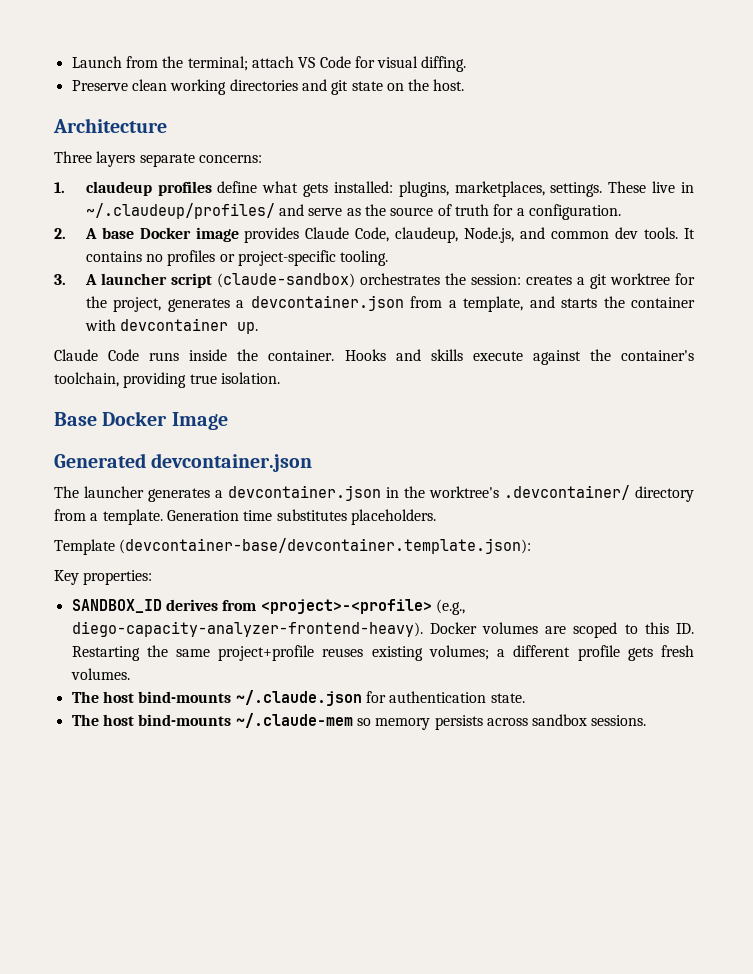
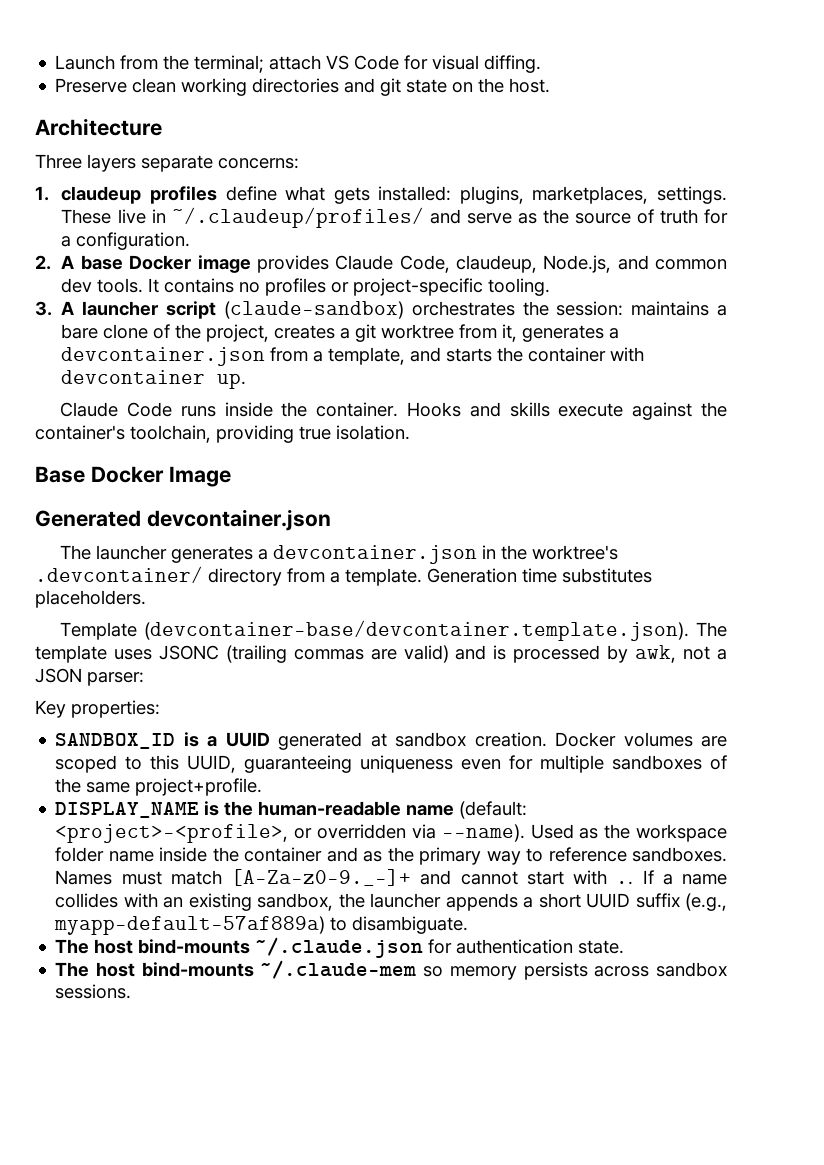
- 3. A launcher script (claude-sandbox) orchestrates the session: creates a git worktree for the project, generates a devcontainer.json from a template, and starts the container with devcontainer up.
+ 3. A launcher script (claude-sandbox) orchestrates the session: maintains a bare clone of the project, creates a git worktree from it, generates a devcontainer.json from a template, and starts the container with devcontainer up.
- Template (devcontainer-base/devcontainer.template.json):
+ Template (devcontainer-base/devcontainer.template.json). The template uses JSONC (trailing commas are valid) and is processed by awk, not a JSON parser:
  Key properties:
- SANDBOX_ID derives from <project>-<profile> (e.g., diego-capacity-analyzer-frontend-heavy).
+ SANDBOX_ID is a UUID generated at sandbox creation.
- Docker volumes are scoped to this ID. Restarting the same project+profile reuses existing volumes; a different profile gets fresh volumes.
+ Docker volumes are scoped to this UUID, guaranteeing uniqueness even for multiple sandboxes of the same project+profile.
+ DISPLAY_NAME is the human-readable name (default: <project>-<profile>, or overridden via --name). Used as the workspace folder name inside the container and as the primary way to reference sandboxes. Names must match [A-Za-z0-9._-]+ and cannot start with .. If a name collides with an existing sandbox, the launcher appends a short UUID suffix (e.g., myapp-default-57af889a) to disambiguate.

